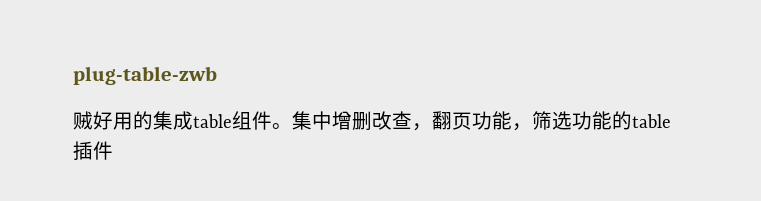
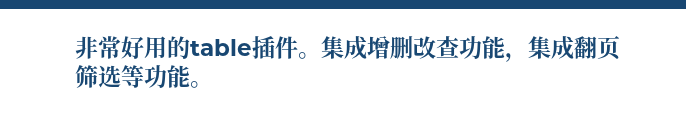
- plug-table-zwb
- 贼好用的集成table组件。集中增删改查，翻页功能，筛选功能的table插件
+ 非常好用的table插件。集成增删改查功能，集成翻页筛选等功能。

